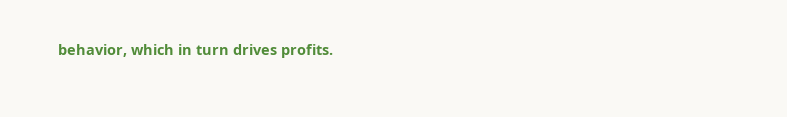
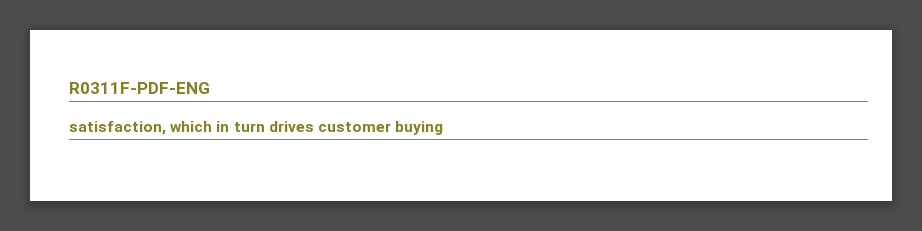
- behavior, which in turn drives profits.
+ R0311F-PDF-ENG
+ satisfaction, which in turn drives customer buying

